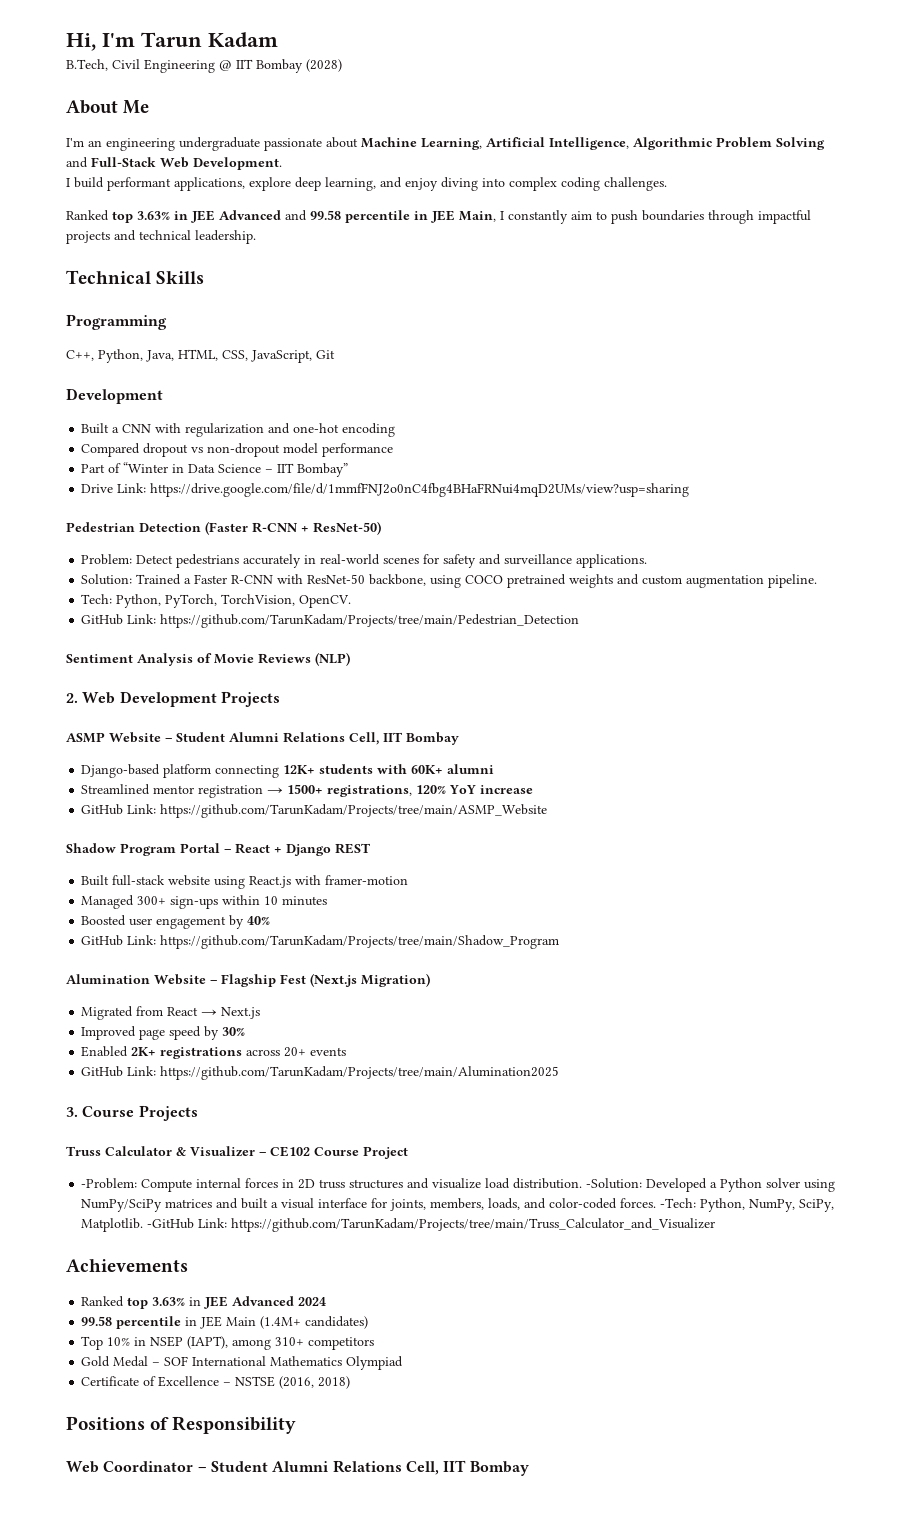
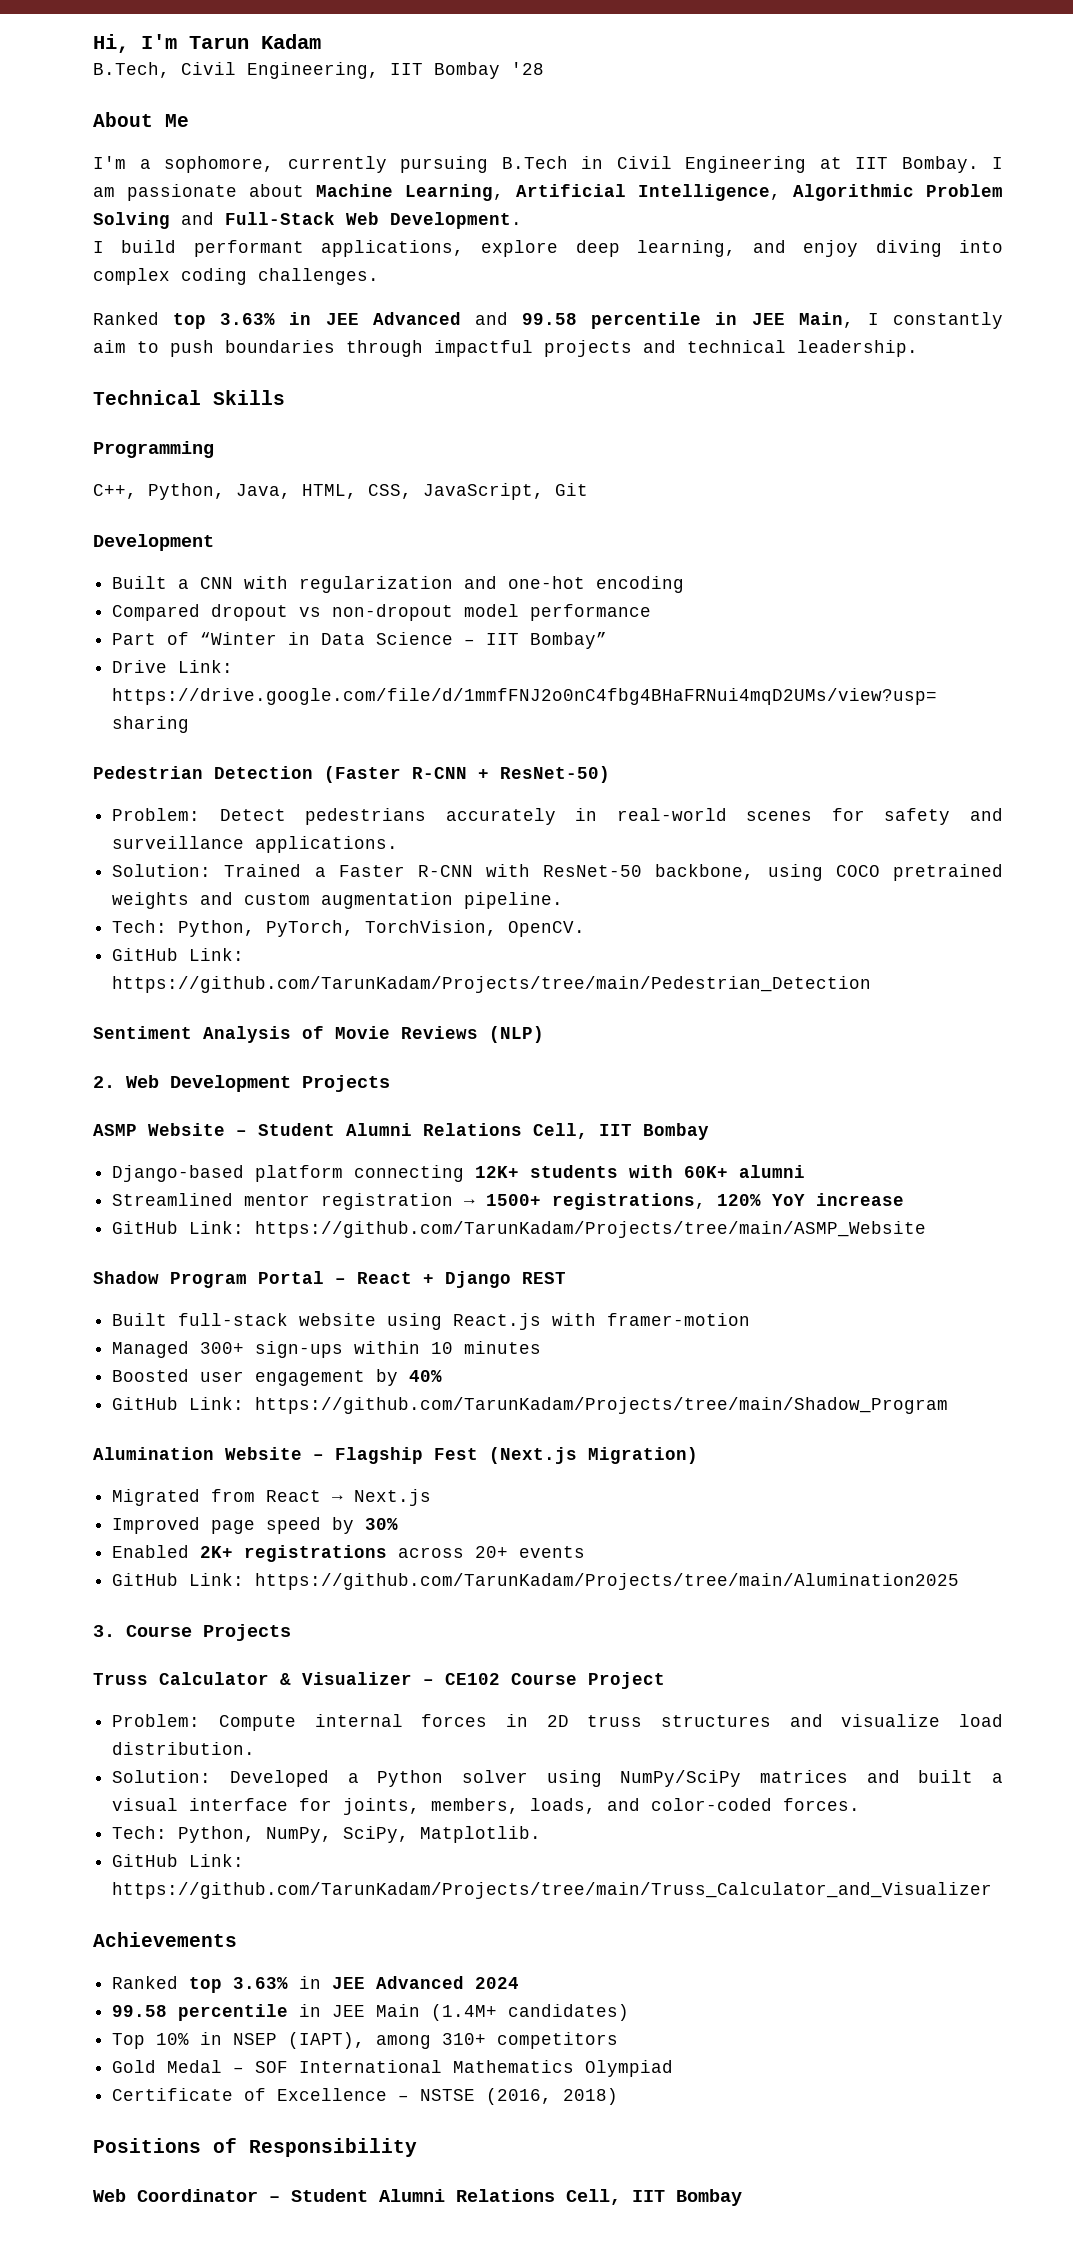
- B.Tech, Civil Engineering @ IIT Bombay (2028)
+ B.Tech, Civil Engineering, IIT Bombay '28
- I'm an engineering undergraduate passionate about Machine Learning, Artificial Intelligence, Algorithmic Problem Solving and Full-Stack Web Development.
+ I'm a sophomore, currently pursuing B.Tech in Civil Engineering at IIT Bombay. I am passionate about Machine Learning, Artificial Intelligence, Algorithmic Problem Solving and Full-Stack Web Development.
- -Problem: Compute internal forces in 2D truss structures and visualize load distribution. -Solution: Developed a Python solver using NumPy/SciPy matrices and built a visual interface for joints, members, loads, and color-coded forces. -Tech: Python, NumPy, SciPy, Matplotlib. -GitHub Link: https://github.com/TarunKadam/Projects/tree/main/Truss_Calculator_and_Visualizer
+ Problem: Compute internal forces in 2D truss structures and visualize load distribution.
+ Solution: Developed a Python solver using NumPy/SciPy matrices and built a visual interface for joints, members, loads, and color-coded forces.
+ Tech: Python, NumPy, SciPy, Matplotlib.
+ GitHub Link: https://github.com/TarunKadam/Projects/tree/main/Truss_Calculator_and_Visualizer

